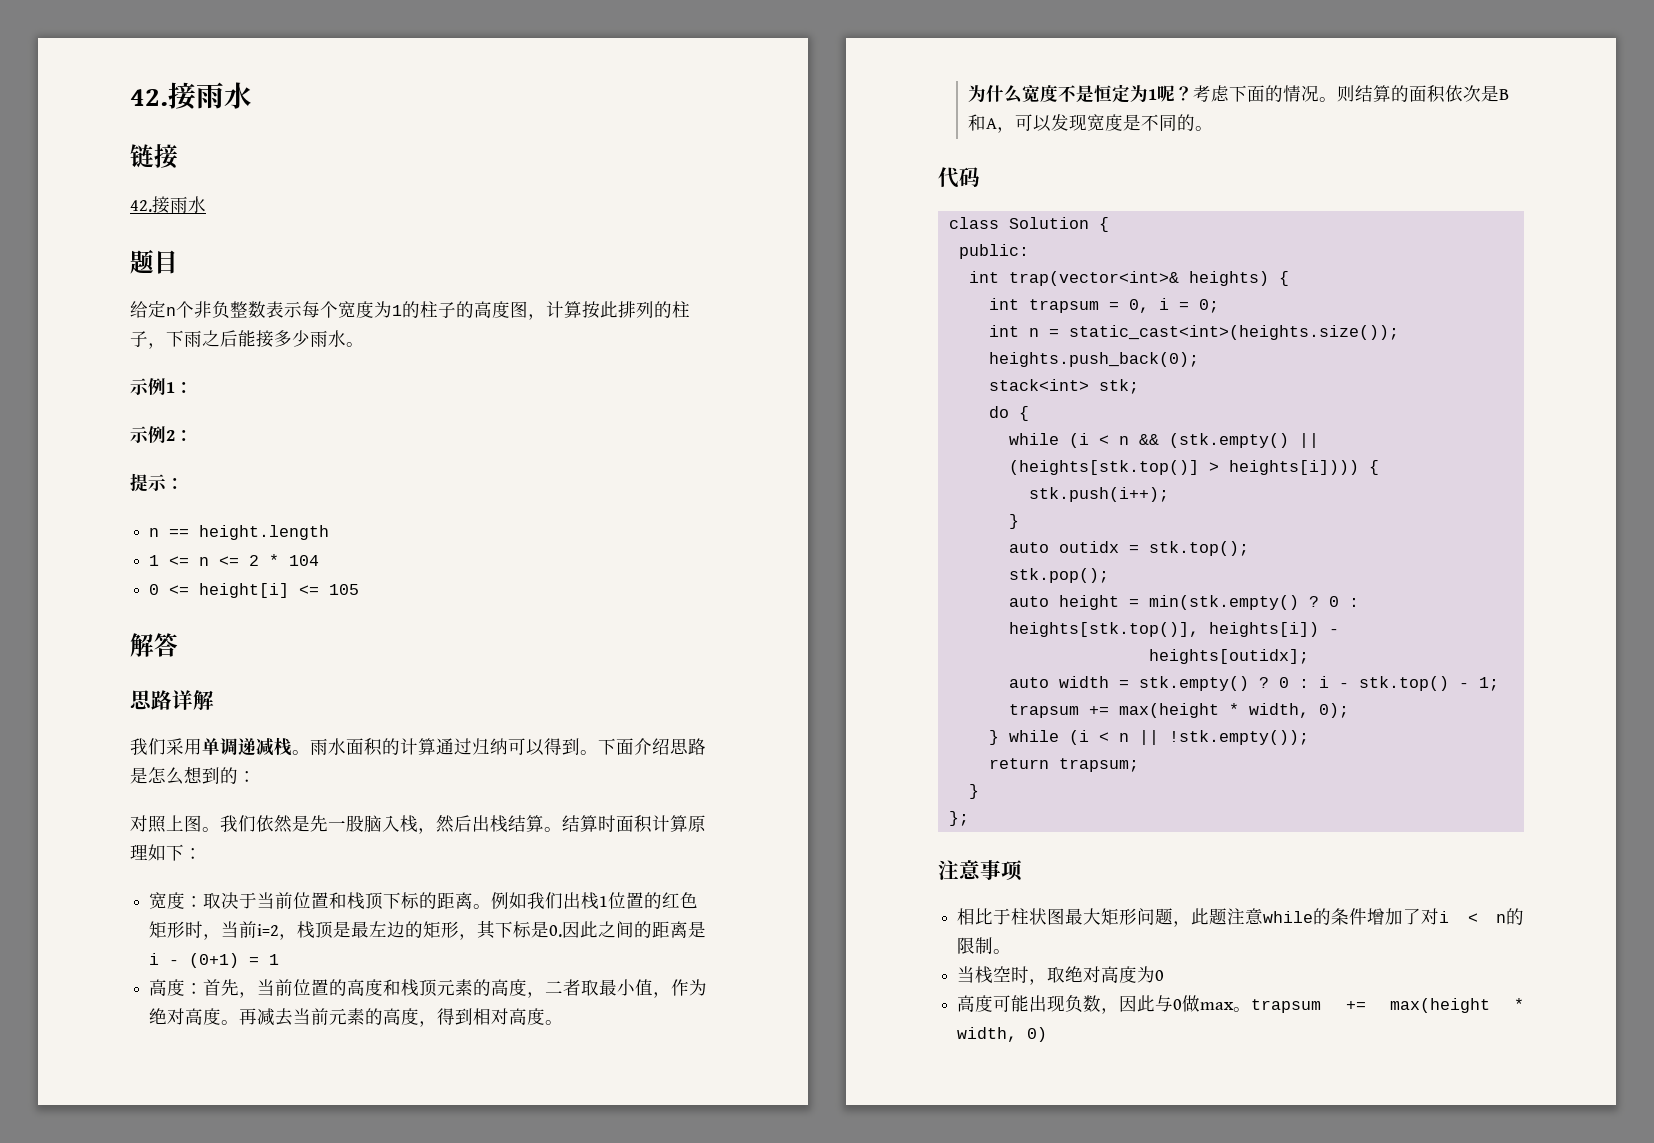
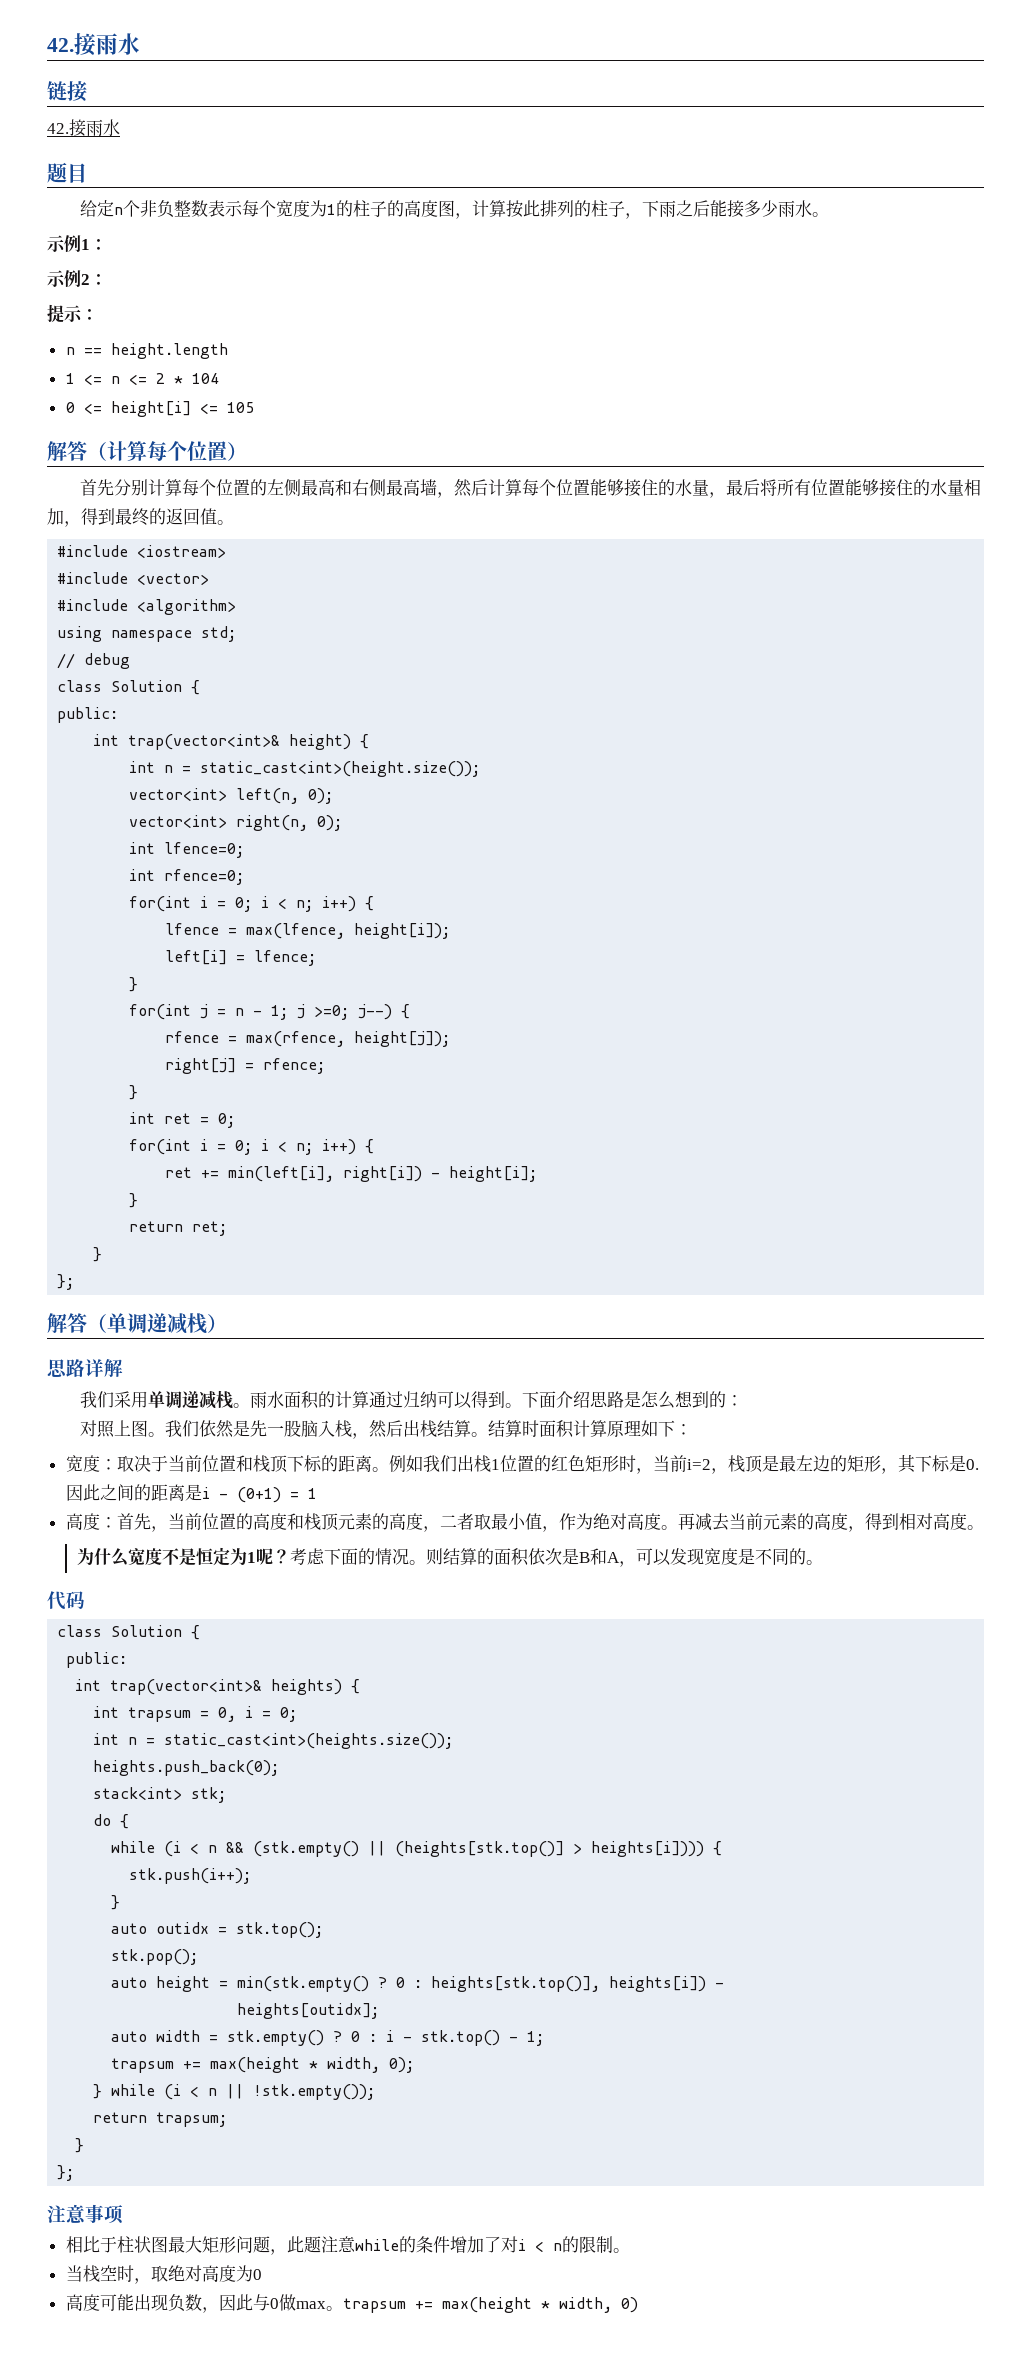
- 解答
+ 解答（计算每个位置）
+ 首先分别计算每个位置的左侧最高和右侧最高墙，然后计算每个位置能够接住的水量，最后将所有位置能够接住的水量相加，得到最终的返回值。
+ #include <iostream>
+ #include <vector>
+ #include <algorithm>
+ using namespace std;
+ // debug
+ class Solution {
+ public:
+ int trap(vector<int>& height) {
+ int n = static_cast<int>(height.size());
+ vector<int> left(n, 0);
+ vector<int> right(n, 0);
+ int lfence=0;
+ int rfence=0;
+ for(int i = 0; i < n; i++) {
+ lfence = max(lfence, height[i]);
+ left[i] = lfence;
+ }
+ for(int j = n - 1; j >=0; j--) {
+ rfence = max(rfence, height[j]);
+ right[j] = rfence;
+ }
+ int ret = 0;
+ for(int i = 0; i < n; i++) {
+ ret += min(left[i], right[i]) - height[i];
+ }
+ return ret;
+ }
+ };
+ 解答（单调递减栈）

